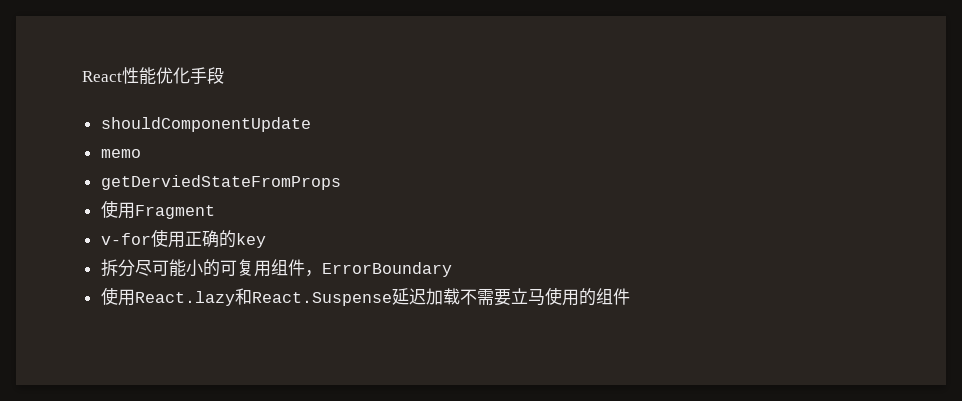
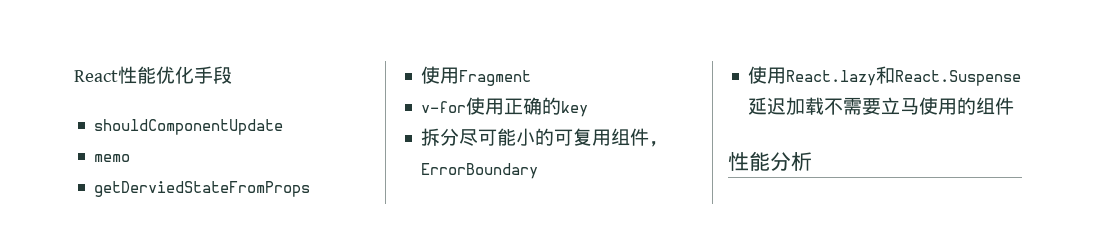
+ 性能分析

